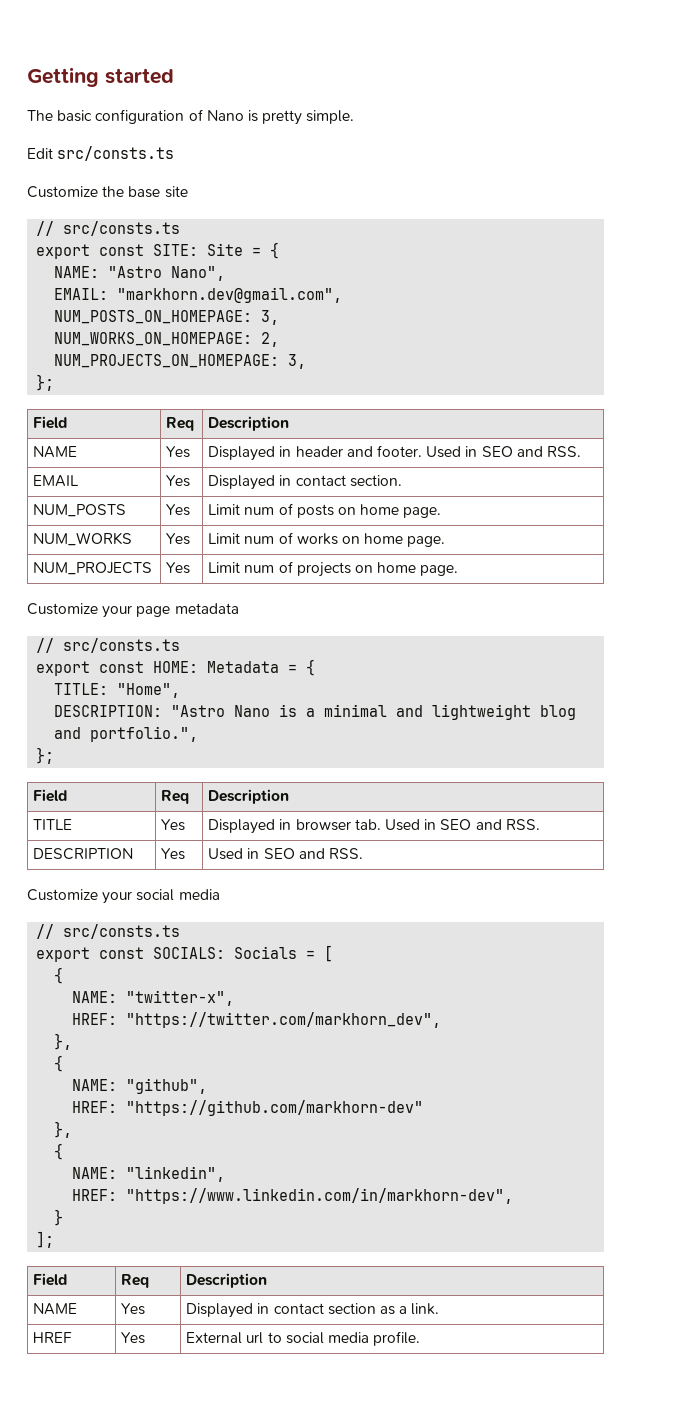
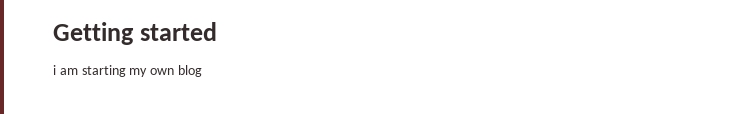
- The basic configuration of Nano is pretty simple.
- Edit src/consts.ts
- Customize the base site
- // src/consts.ts
- export const SITE: Site = {
- NAME: "Astro Nano",
- EMAIL: "markhorn.dev@gmail.com",
- NUM_POSTS_ON_HOMEPAGE: 3,
- NUM_WORKS_ON_HOMEPAGE: 2,
- NUM_PROJECTS_ON_HOMEPAGE: 3,
- };
- Field | Req | Description
- NAME | Yes | Displayed in header and footer. Used in SEO and RSS.
- EMAIL | Yes | Displayed in contact section.
- NUM_POSTS | Yes | Limit num of posts on home page.
- NUM_WORKS | Yes | Limit num of works on home page.
- NUM_PROJECTS | Yes | Limit num of projects on home page.
- Customize your page metadata
- // src/consts.ts
- export const HOME: Metadata = {
- TITLE: "Home",
- DESCRIPTION: "Astro Nano is a minimal and lightweight blog and portfolio.",
- };
- Field | Req | Description
- TITLE | Yes | Displayed in browser tab. Used in SEO and RSS.
- DESCRIPTION | Yes | Used in SEO and RSS.
- Customize your social media
- // src/consts.ts
- export const SOCIALS: Socials = [
- {
- NAME: "twitter-x",
- HREF: "https://twitter.com/markhorn_dev",
- },
- {
- NAME: "github",
- HREF: "https://github.com/markhorn-dev"
- },
- {
- NAME: "linkedin",
- HREF: "https://www.linkedin.com/in/markhorn-dev",
- }
- ];
- Field | Req | Description
- NAME | Yes | Displayed in contact section as a link.
- HREF | Yes | External url to social media profile.
+ i am starting my own blog

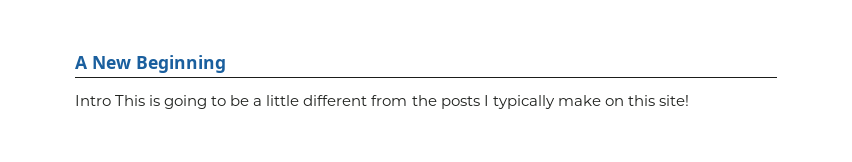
- Getting started
- i am starting my own blog
+ A New Beginning
+ Intro This is going to be a little different from the posts I typically make on this site!

